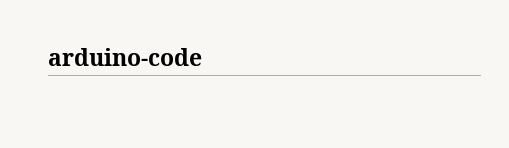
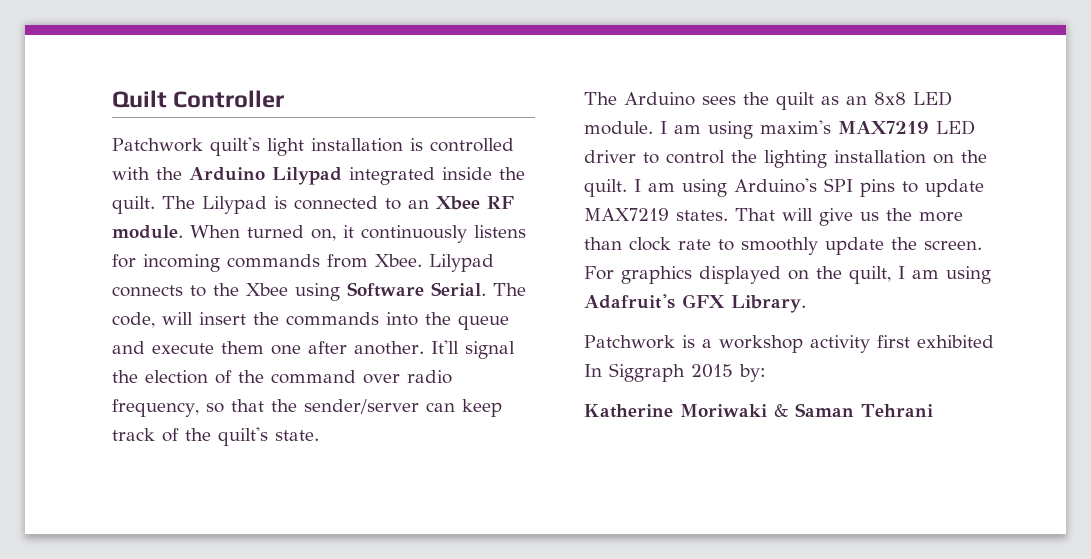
- arduino-code
+ Quilt Controller
+ Patchwork quilt's light installation is controlled with the Arduino Lilypad integrated inside the quilt. The Lilypad is connected to an Xbee RF module. When turned on, it continuously listens for incoming commands from Xbee. Lilypad connects to the Xbee using Software Serial. The code, will insert the commands into the queue and execute them one after another. It'll signal the election of the command over radio frequency, so that the sender/server can keep track of the quilt's state.
+ The Arduino sees the quilt as an 8x8 LED module. I am using maxim's MAX7219 LED driver to control the lighting installation on the quilt. I am using Arduino's SPI pins to update MAX7219 states. That will give us the more than clock rate to smoothly update the screen. For graphics displayed on the quilt, I am using Adafruit's GFX Library.
+ Patchwork is a workshop activity first exhibited In Siggraph 2015 by:
+ Katherine Moriwaki & Saman Tehrani

